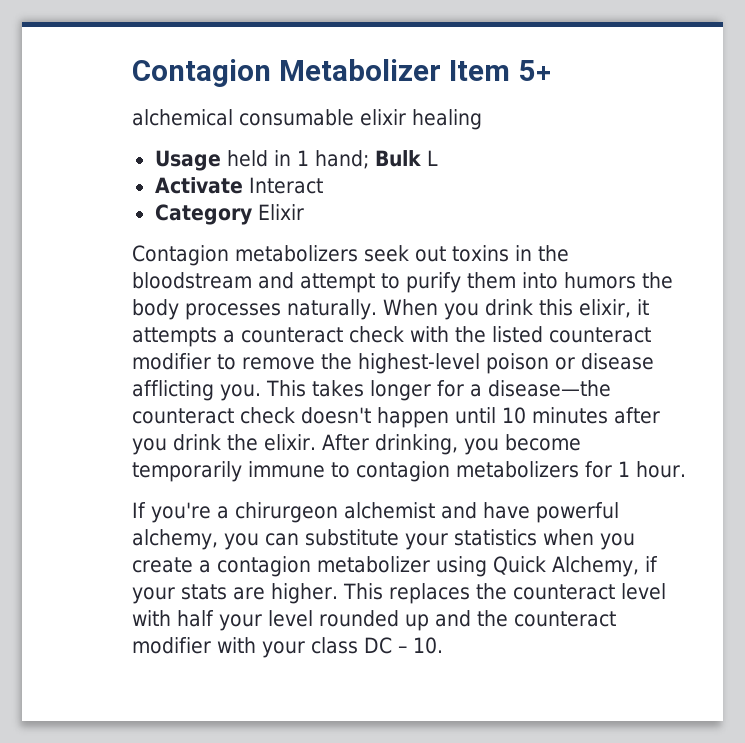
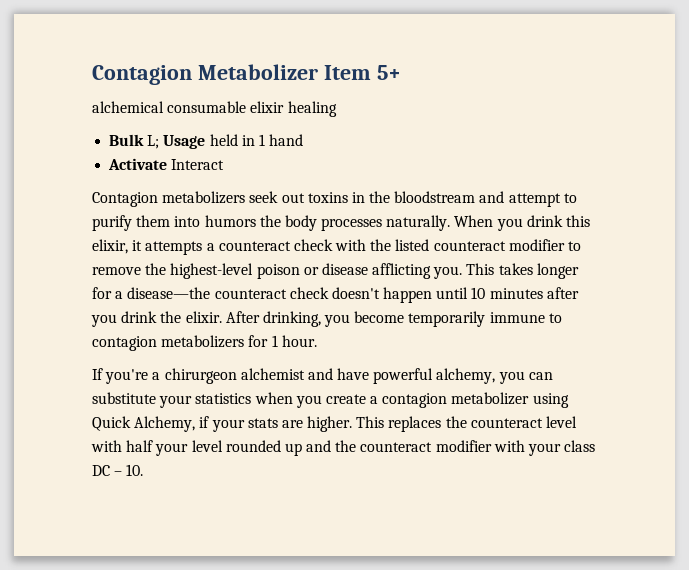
- Usage held in 1 hand; Bulk L
+ Bulk L; Usage held in 1 hand
- Category Elixir

